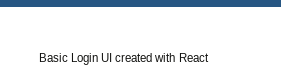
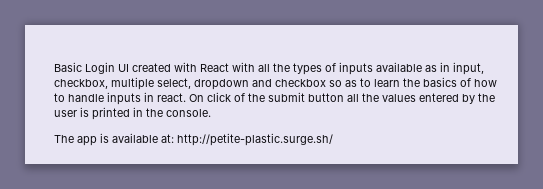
- Basic Login UI created with React
+ Basic Login UI created with React with all the types of inputs available as in input, checkbox, multiple select, dropdown and checkbox so as to learn the basics of how to handle inputs in react. On click of the submit button all the values entered by the user is printed in the console.
+ The app is available at: http://petite-plastic.surge.sh/

